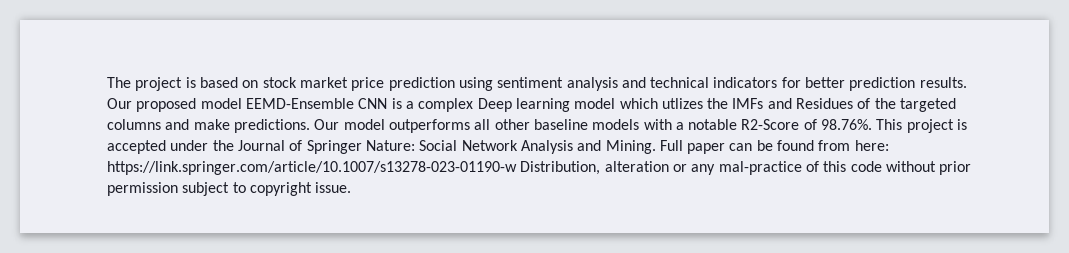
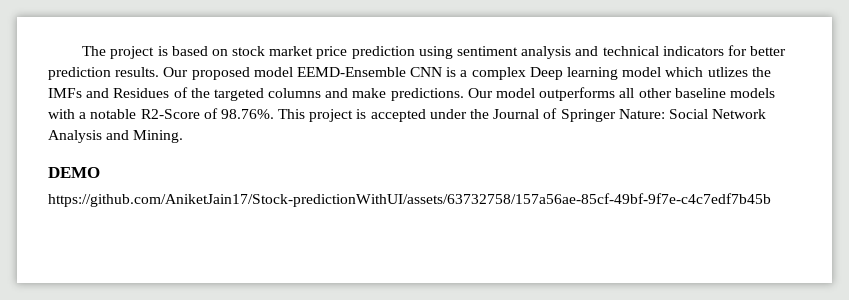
- Our model outperforms all other baseline models with a notable R2-Score of 98.76%. This project is accepted under the Journal of Springer Nature: Social Network Analysis and Mining. Full paper can be found from here: https://link.springer.com/article/10.1007/s13278-023-01190-w Distribution, alteration or any mal-practice of this code without prior permission subject to copyright issue.
+ Our model outperforms all other baseline models with a notable R2-Score of 98.76%. This project is accepted under the Journal of Springer Nature: Social Network Analysis and Mining.
+ DEMO
+ https://github.com/AniketJain17/Stock-predictionWithUI/assets/63732758/157a56ae-85cf-49bf-9f7e-c4c7edf7b45b

